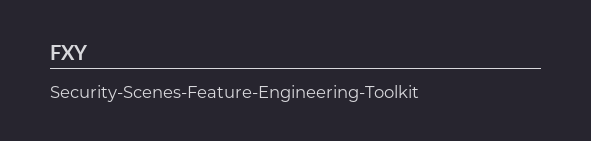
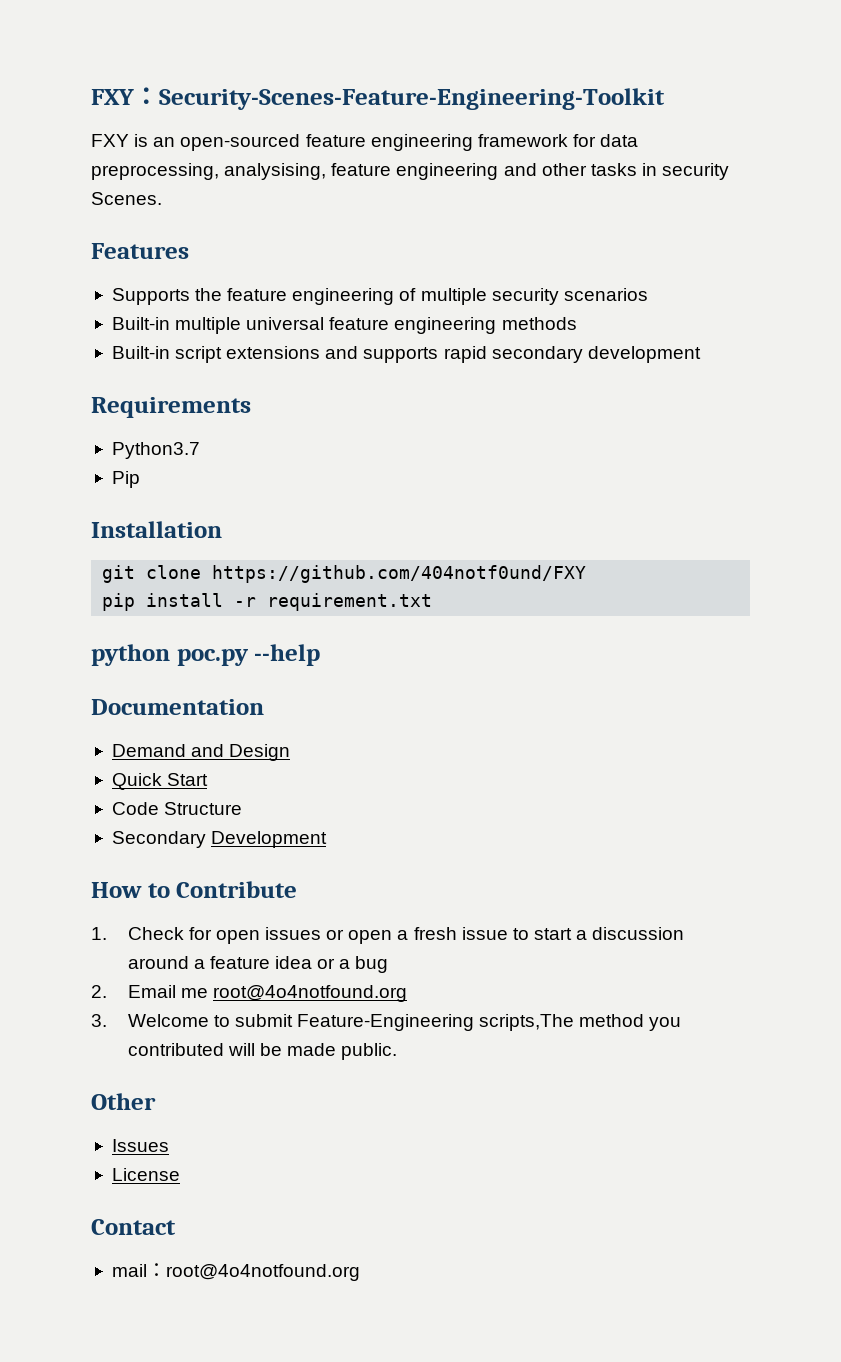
- FXY
- Security-Scenes-Feature-Engineering-Toolkit
+ FXY：Security-Scenes-Feature-Engineering-Toolkit
+ FXY is an open-sourced feature engineering framework for data preprocessing, analysising, feature engineering and other tasks in security Scenes.
+ Features
+ Supports the feature engineering of multiple security scenarios
+ Built-in multiple universal feature engineering methods
+ Built-in script extensions and supports rapid secondary development
+ Requirements
+ Python3.7
+ Pip
+ Installation
+ git clone https://github.com/404notf0und/FXY
+ pip install -r requirement.txt
+ python poc.py --help
+ Documentation
+ Demand and Design
+ Quick Start
+ Code Structure
+ Secondary Development
+ How to Contribute
+ 1. Check for open issues or open a fresh issue to start a discussion around a feature idea or a bug
+ 2. Email me root@4o4notfound.org
+ 3. Welcome to submit Feature-Engineering scripts,The method you contributed will be made public.
+ Other
+ Issues
+ License
+ Contact
+ mail：root@4o4notfound.org

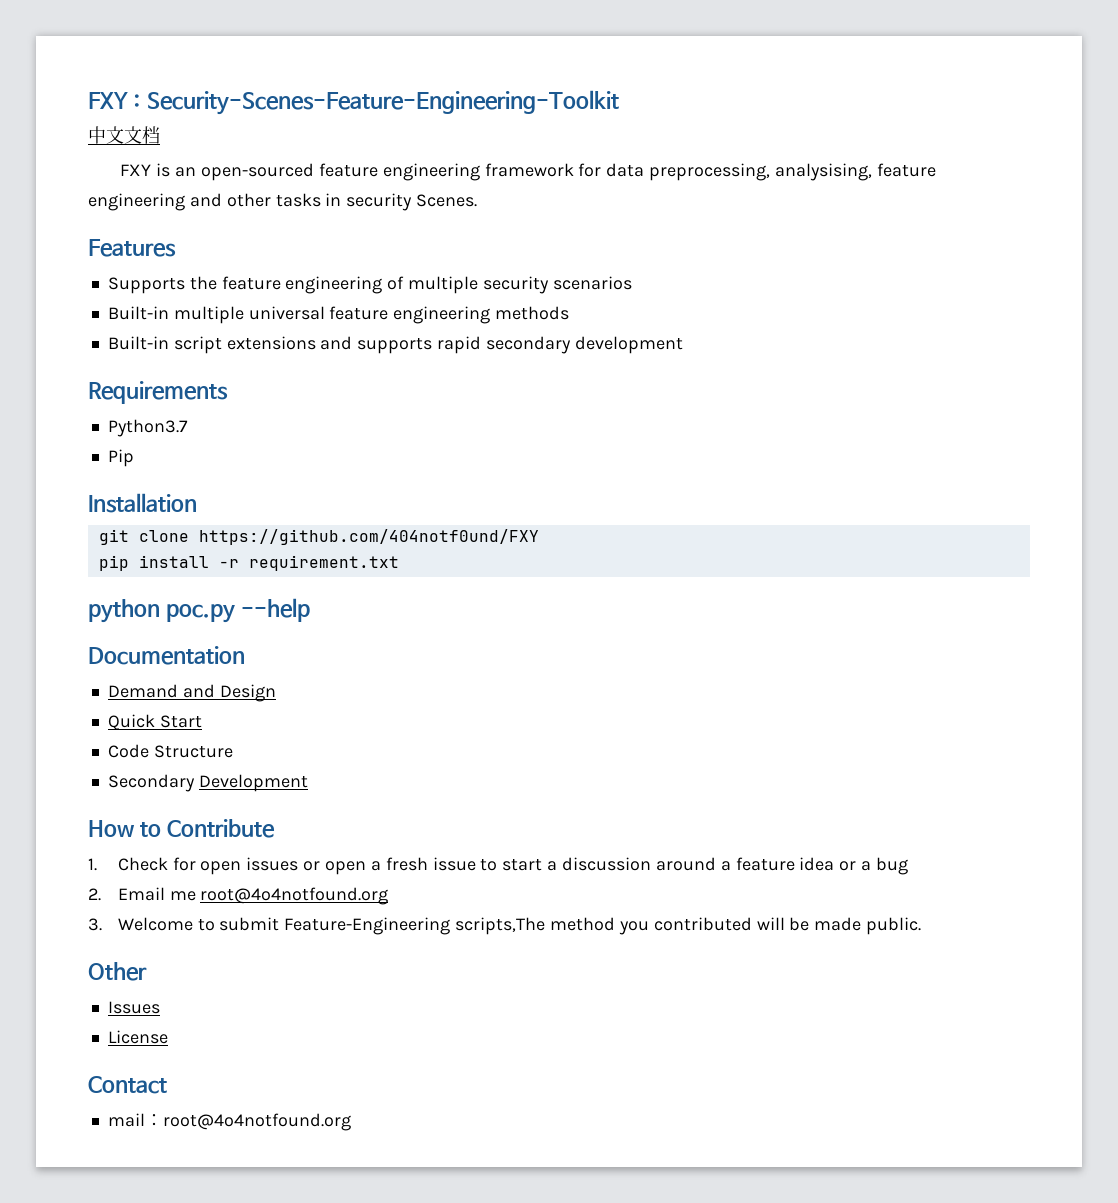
+ 中文文档

